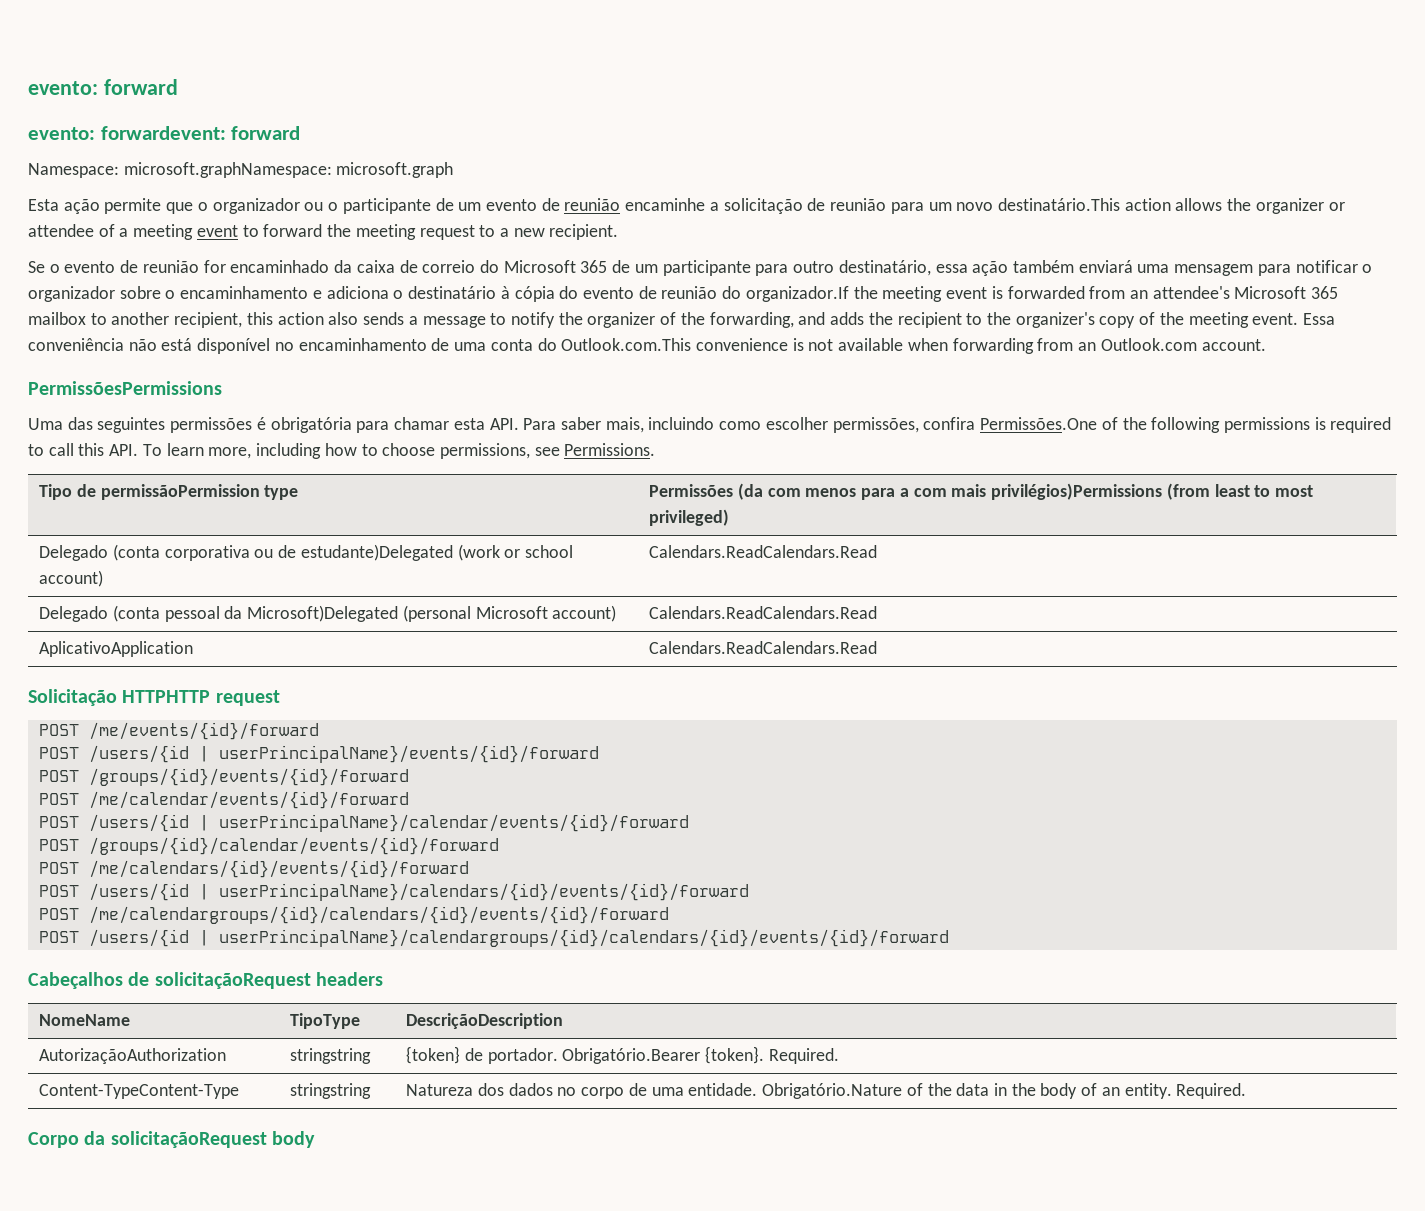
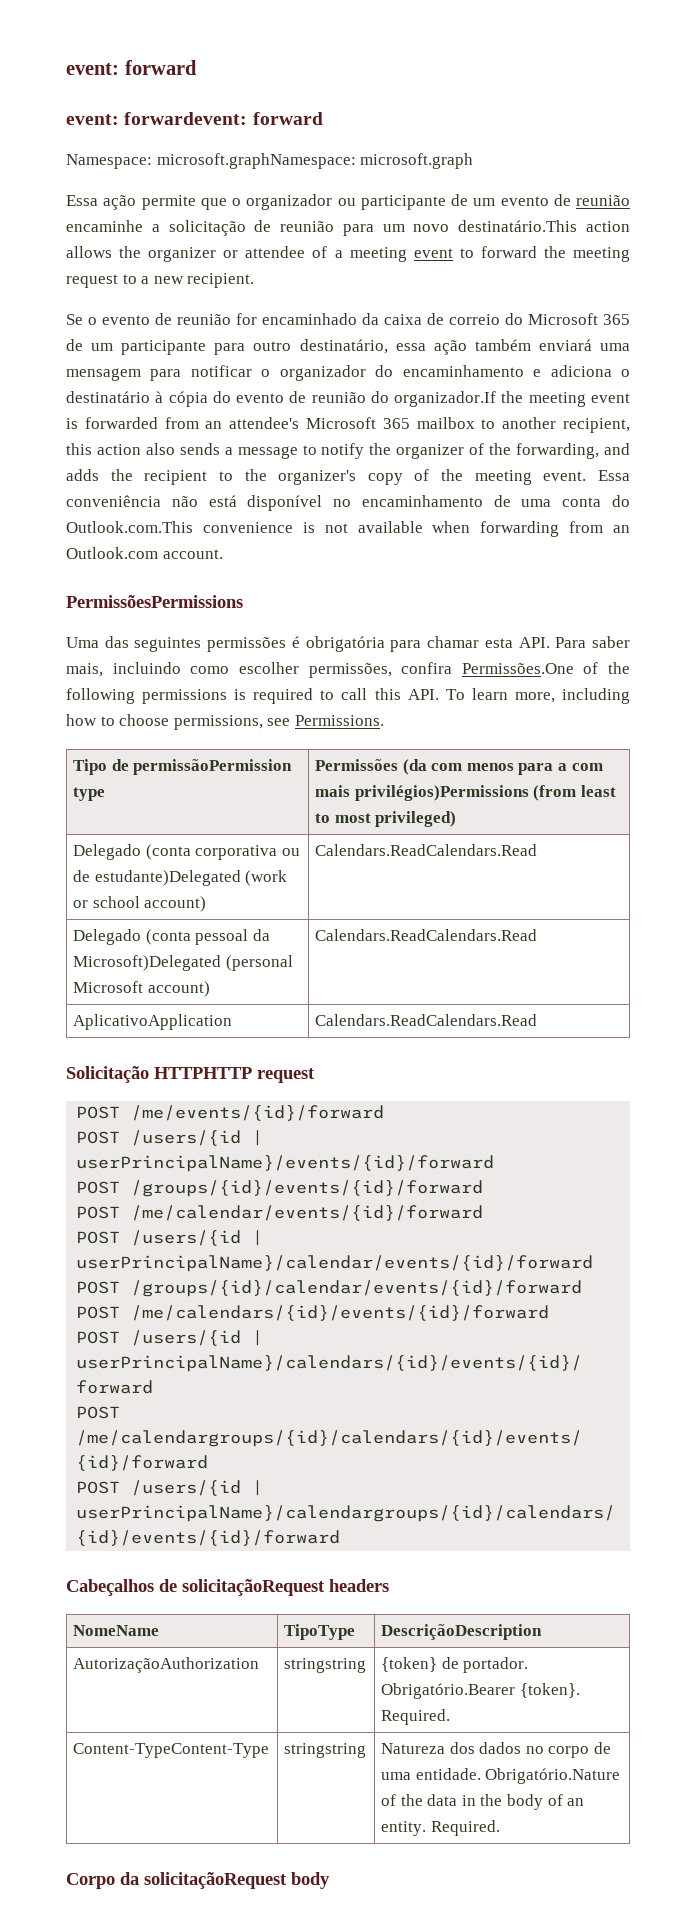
- evento: forward
- evento: forwardevent: forward
+ event: forward
+ event: forwardevent: forward
- Esta ação permite que o organizador ou o participante de um evento de reunião encaminhe a solicitação de reunião para um novo destinatário.This action allows the organizer or attendee of a meeting event to forward the meeting request to a new recipient.
+ Essa ação permite que o organizador ou participante de um evento de reunião encaminhe a solicitação de reunião para um novo destinatário.This action allows the organizer or attendee of a meeting event to forward the meeting request to a new recipient.
- Se o evento de reunião for encaminhado da caixa de correio do Microsoft 365 de um participante para outro destinatário, essa ação também enviará uma mensagem para notificar o organizador sobre o encaminhamento e adiciona o destinatário à cópia do evento de reunião do organizador.If the meeting event is forwarded from an attendee's Microsoft 365 mailbox to another recipient, this action also sends a message to notify the organizer of the forwarding, and adds the recipient to the organizer's copy of the meeting event.
+ Se o evento de reunião for encaminhado da caixa de correio do Microsoft 365 de um participante para outro destinatário, essa ação também enviará uma mensagem para notificar o organizador do encaminhamento e adiciona o destinatário à cópia do evento de reunião do organizador.If the meeting event is forwarded from an attendee's Microsoft 365 mailbox to another recipient, this action also sends a message to notify the organizer of the forwarding, and adds the recipient to the organizer's copy of the meeting event.

